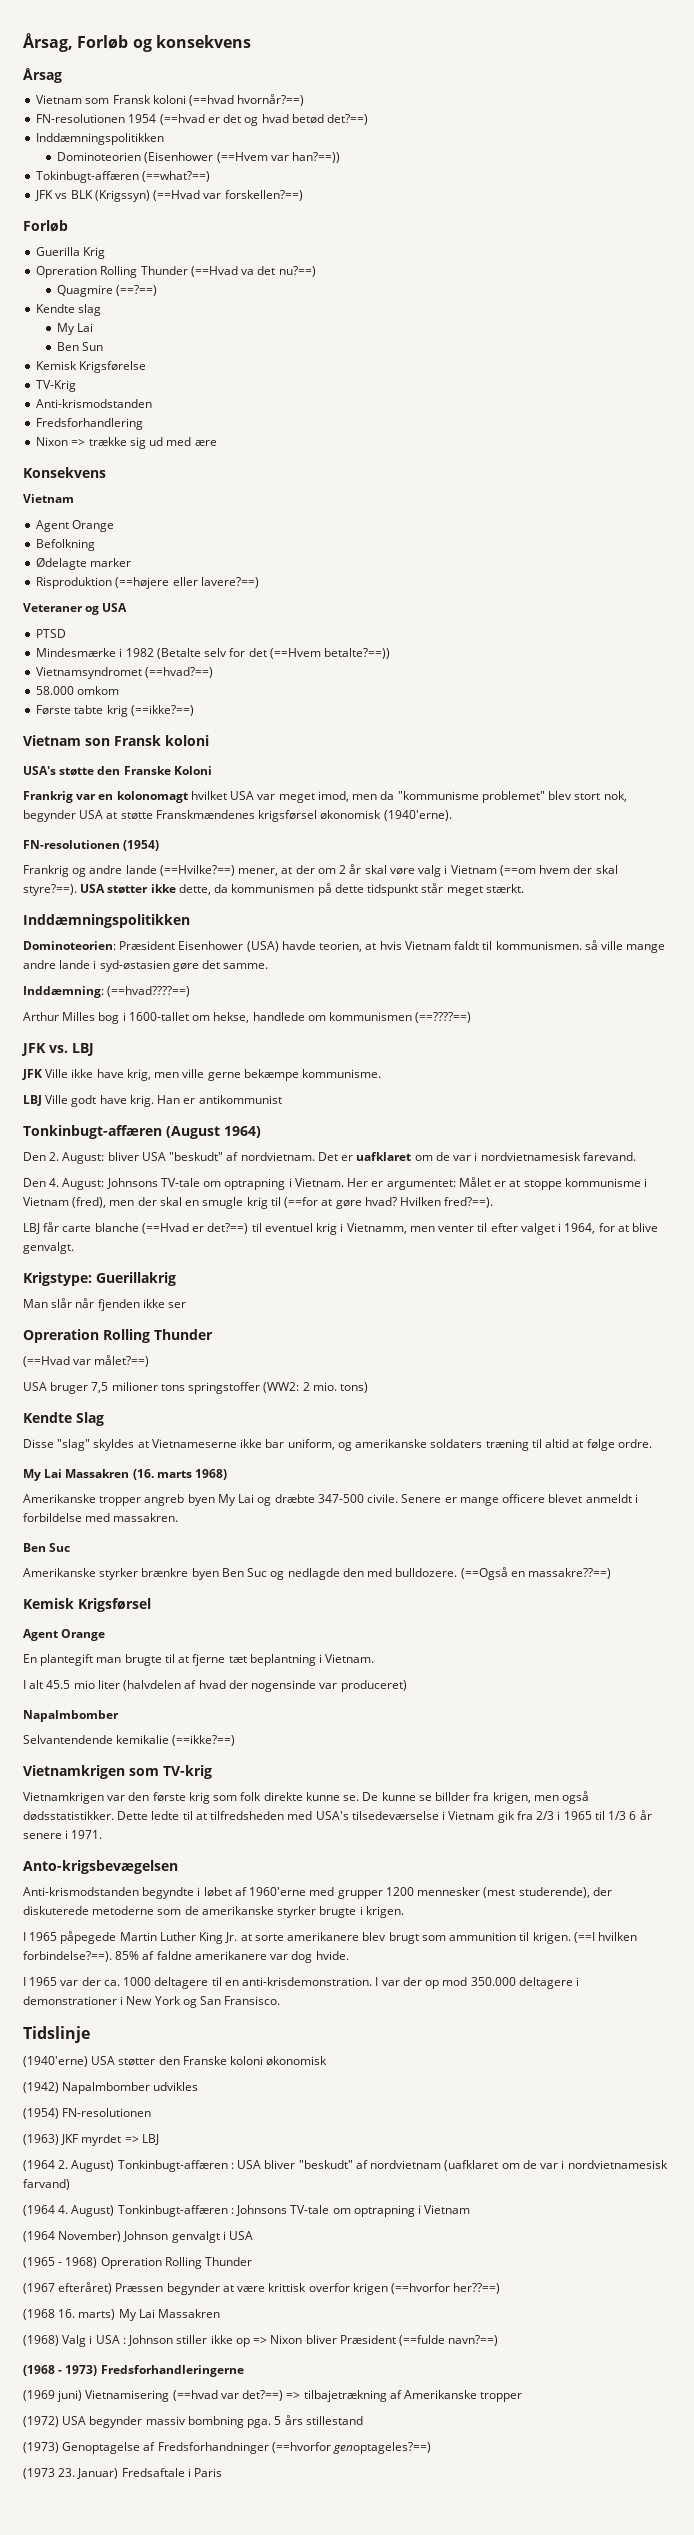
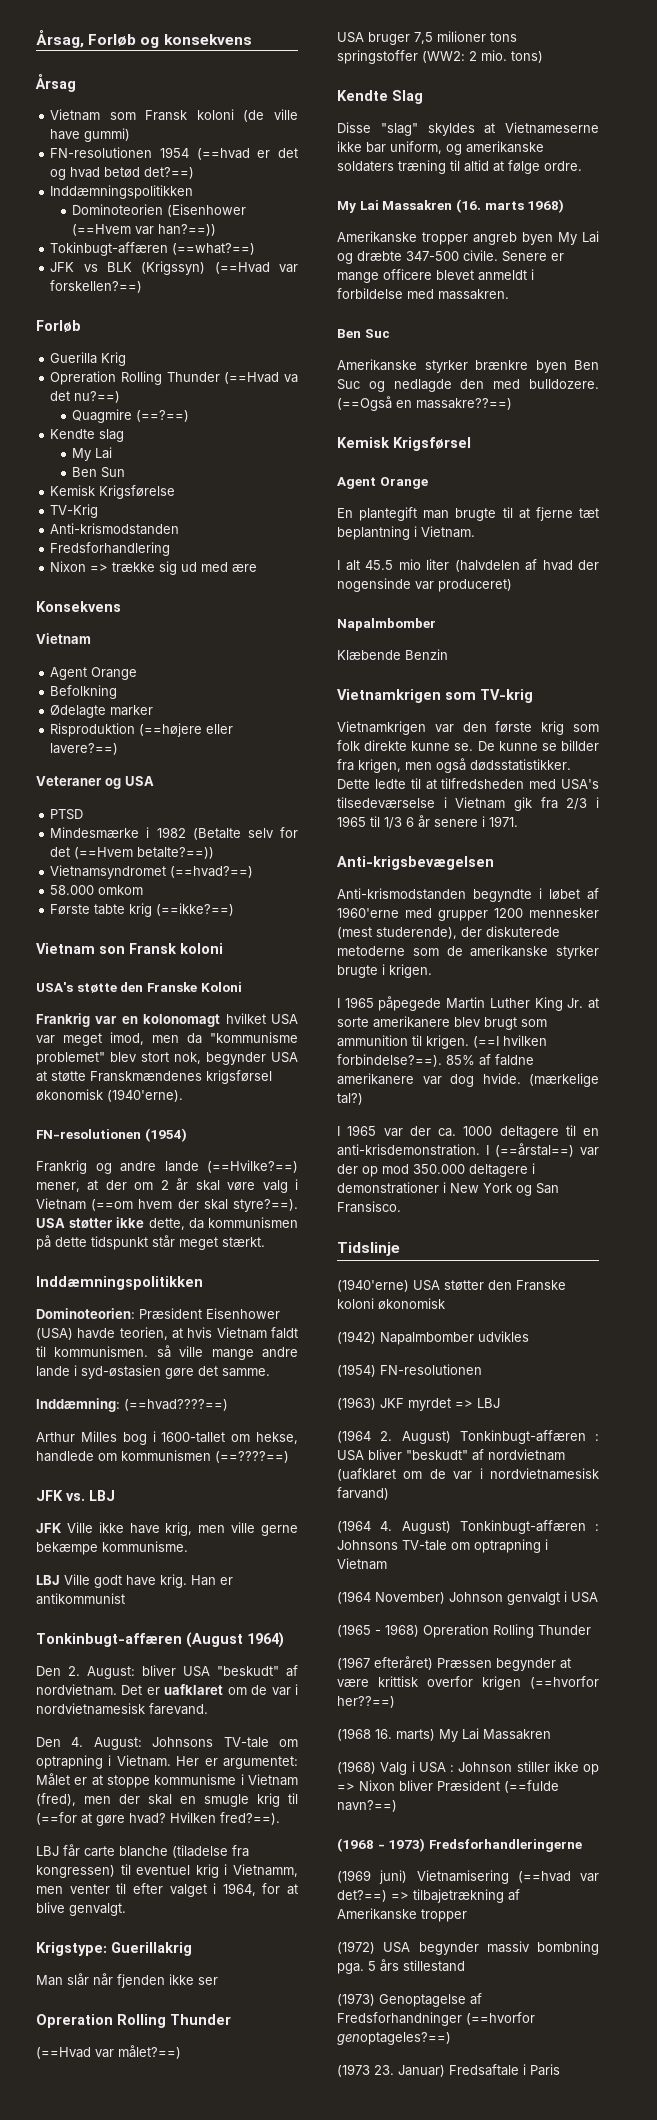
- Vietnam som Fransk koloni (==hvad hvornår?==)
+ Vietnam som Fransk koloni (de ville have gummi)
- LBJ får carte blanche (==Hvad er det?==) til eventuel krig i Vietnamm, men venter til efter valget i 1964, for at blive genvalgt.
+ LBJ får carte blanche (tiladelse fra kongressen) til eventuel krig i Vietnamm, men venter til efter valget i 1964, for at blive genvalgt.
- Selvantendende kemikalie (==ikke?==)
+ Klæbende Benzin
- Anto-krigsbevægelsen
+ Anti-krigsbevægelsen
+ (mærkelige tal?)
- I var der op mod 350.000 deltagere i demonstrationer i New York og San Fransisco.
+ I (==årstal==) var der op mod 350.000 deltagere i demonstrationer i New York og San Fransisco.

